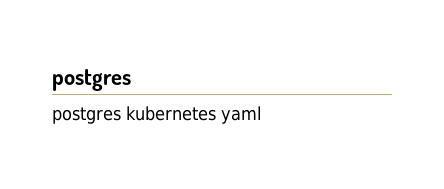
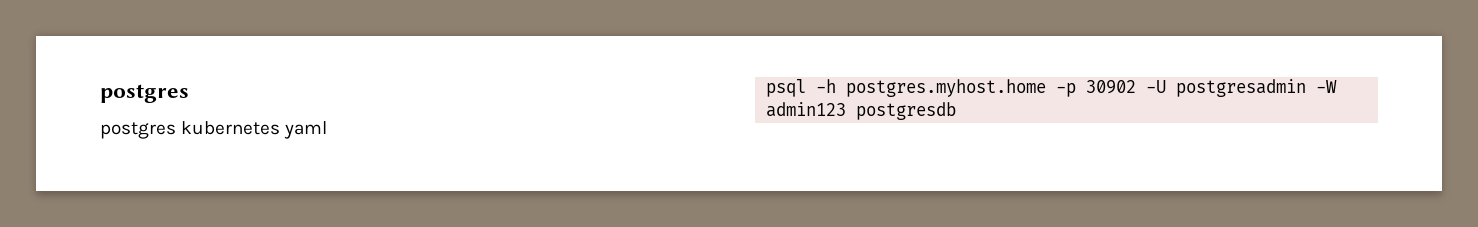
+ psql -h postgres.myhost.home -p 30902 -U postgresadmin -W admin123 postgresdb

